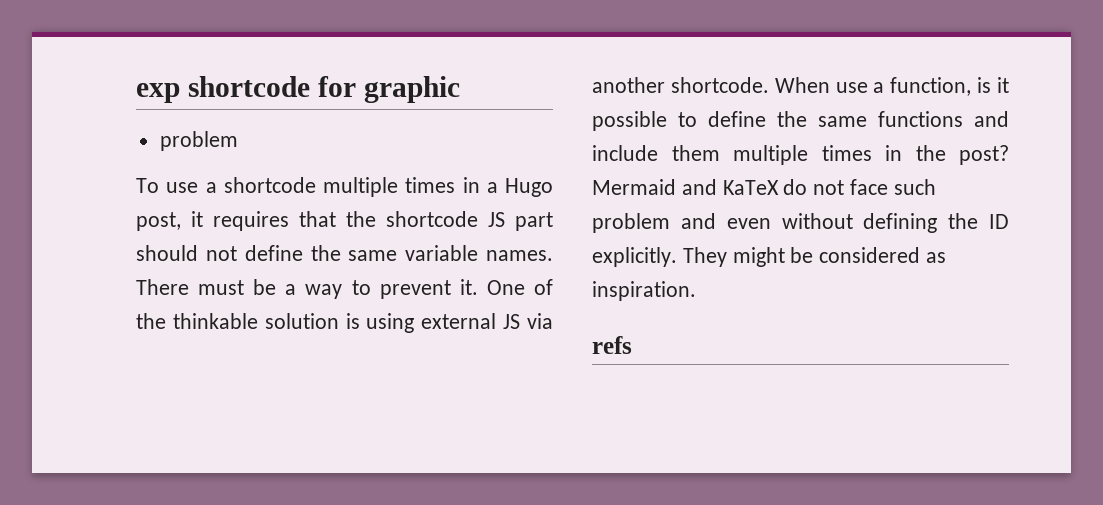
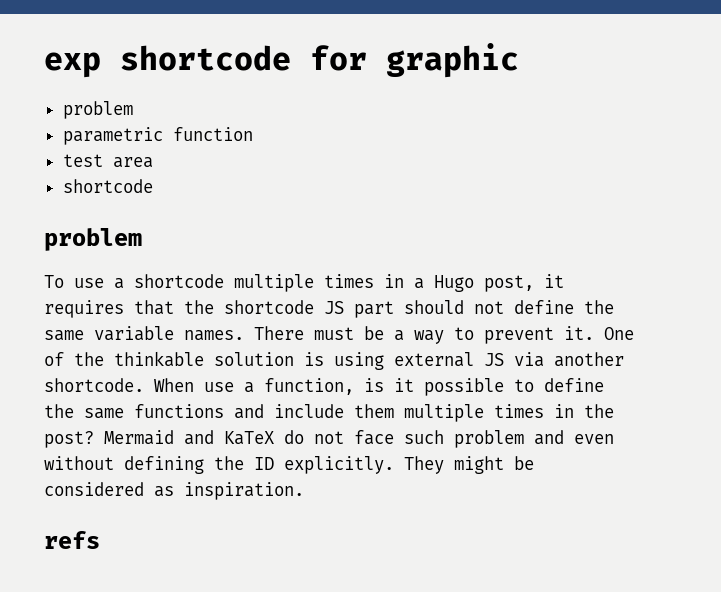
+ parametric function
+ test area
+ shortcode
+ problem

